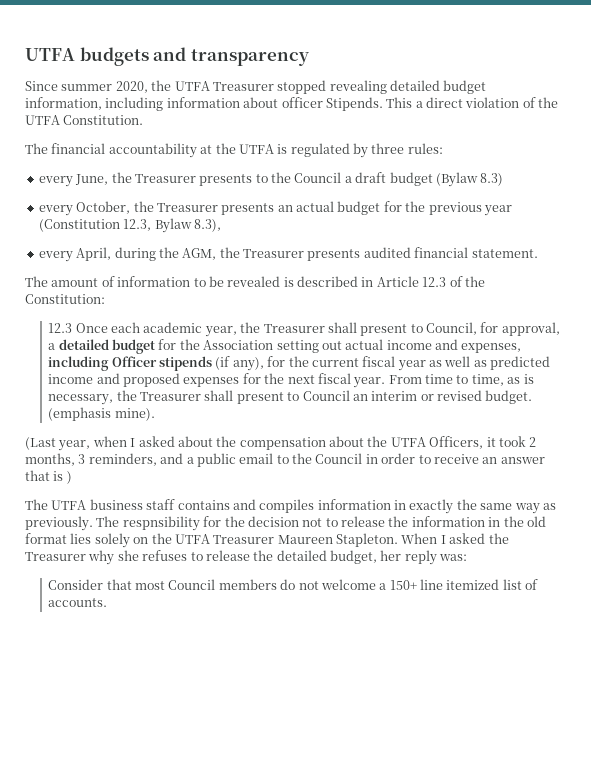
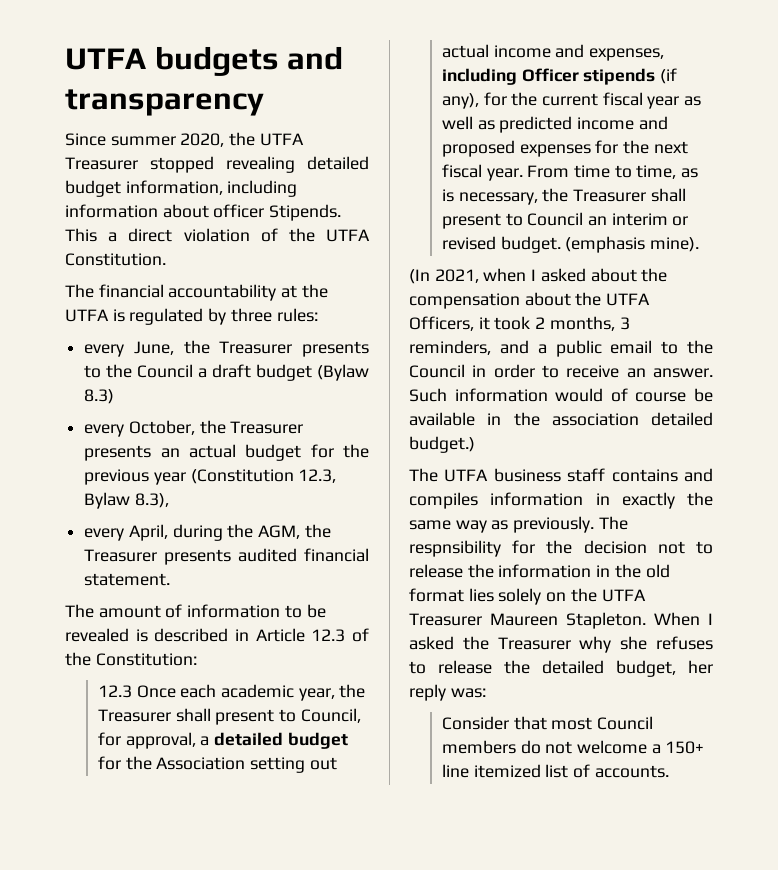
- (Last year, when I asked about the compensation about the UTFA Officers, it took 2 months, 3 reminders, and a public email to the Council in order to receive an answer that is )
+ (In 2021, when I asked about the compensation about the UTFA Officers, it took 2 months, 3 reminders, and a public email to the Council in order to receive an answer. Such information would of course be available in the association detailed budget.)

